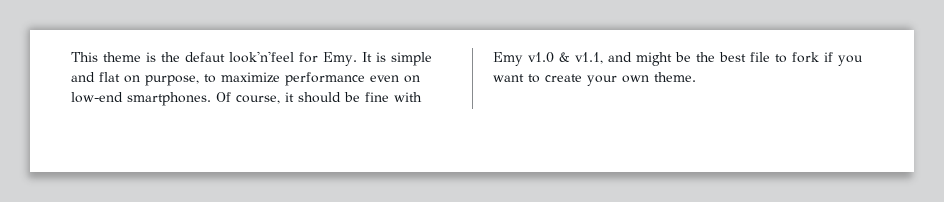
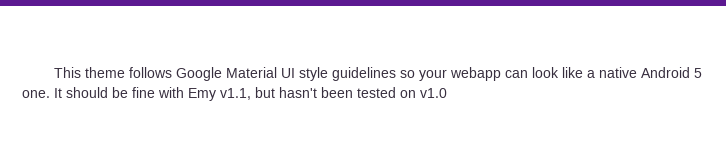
- This theme is the defaut look'n'feel for Emy. It is simple and flat on purpose, to maximize performance even on low-end smartphones. Of course, it should be fine with Emy v1.0 & v1.1, and might be the best file to fork if you want to create your own theme.
+ This theme follows Google Material UI style guidelines so your webapp can look like a native Android 5 one. It should be fine with Emy v1.1, but hasn't been tested on v1.0

